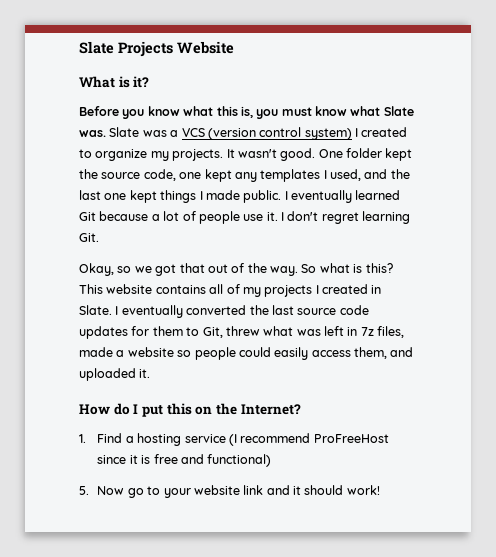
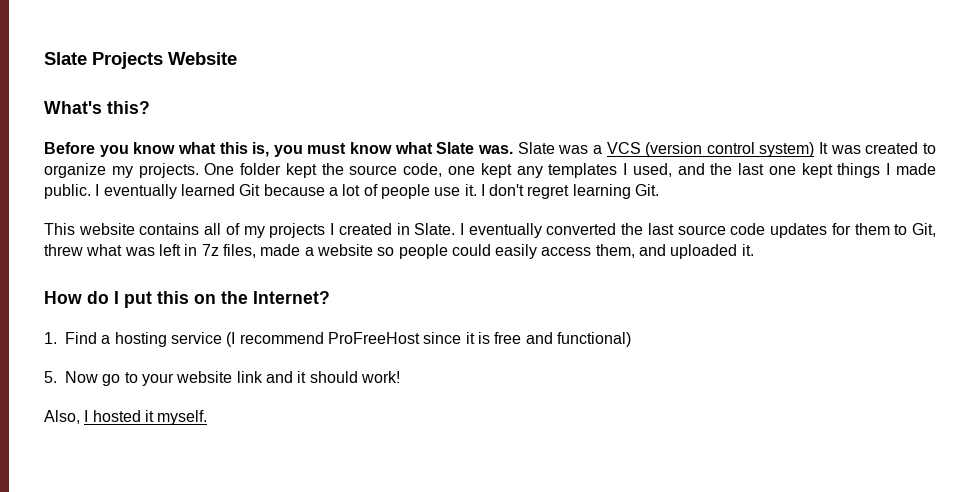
- What is it?
+ What's this?
- Slate was a VCS (version control system) I created to organize my projects.
+ Slate was a VCS (version control system) It was created to organize my projects.
- It wasn't good.
- Okay, so we got that out of the way. So what is this?
+ Also, I hosted it myself.

